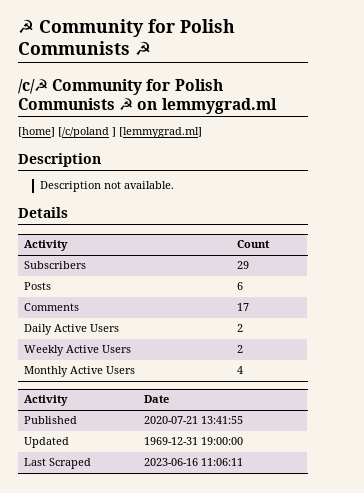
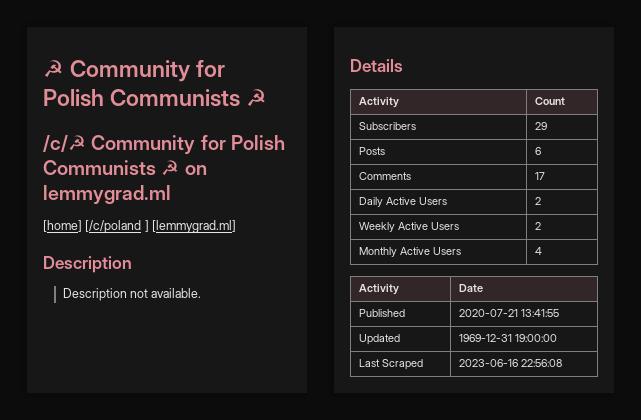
- Last Scraped | 2023-06-16 11:06:11
+ Last Scraped | 2023-06-16 22:56:08

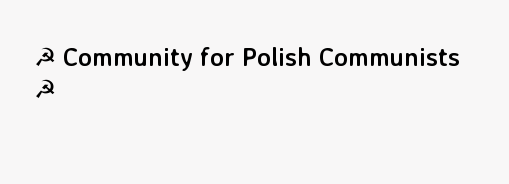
- /c/☭ Community for Polish Communists ☭ on lemmygrad.ml
- [home] [/c/poland ] [lemmygrad.ml]
- Description
- Description not available.
- Details
- Activity | Count
- Subscribers | 29
- Posts | 6
- Comments | 17
- Daily Active Users | 2
- Weekly Active Users | 2
- Monthly Active Users | 4
- Activity | Date
- Published | 2020-07-21 13:41:55
- Updated | 1969-12-31 19:00:00
- Last Scraped | 2023-06-16 22:56:08

